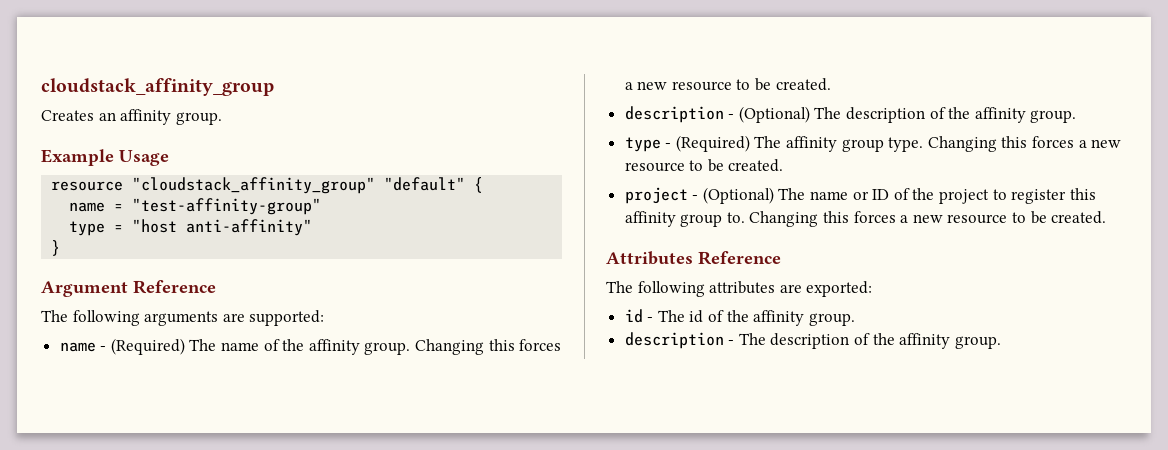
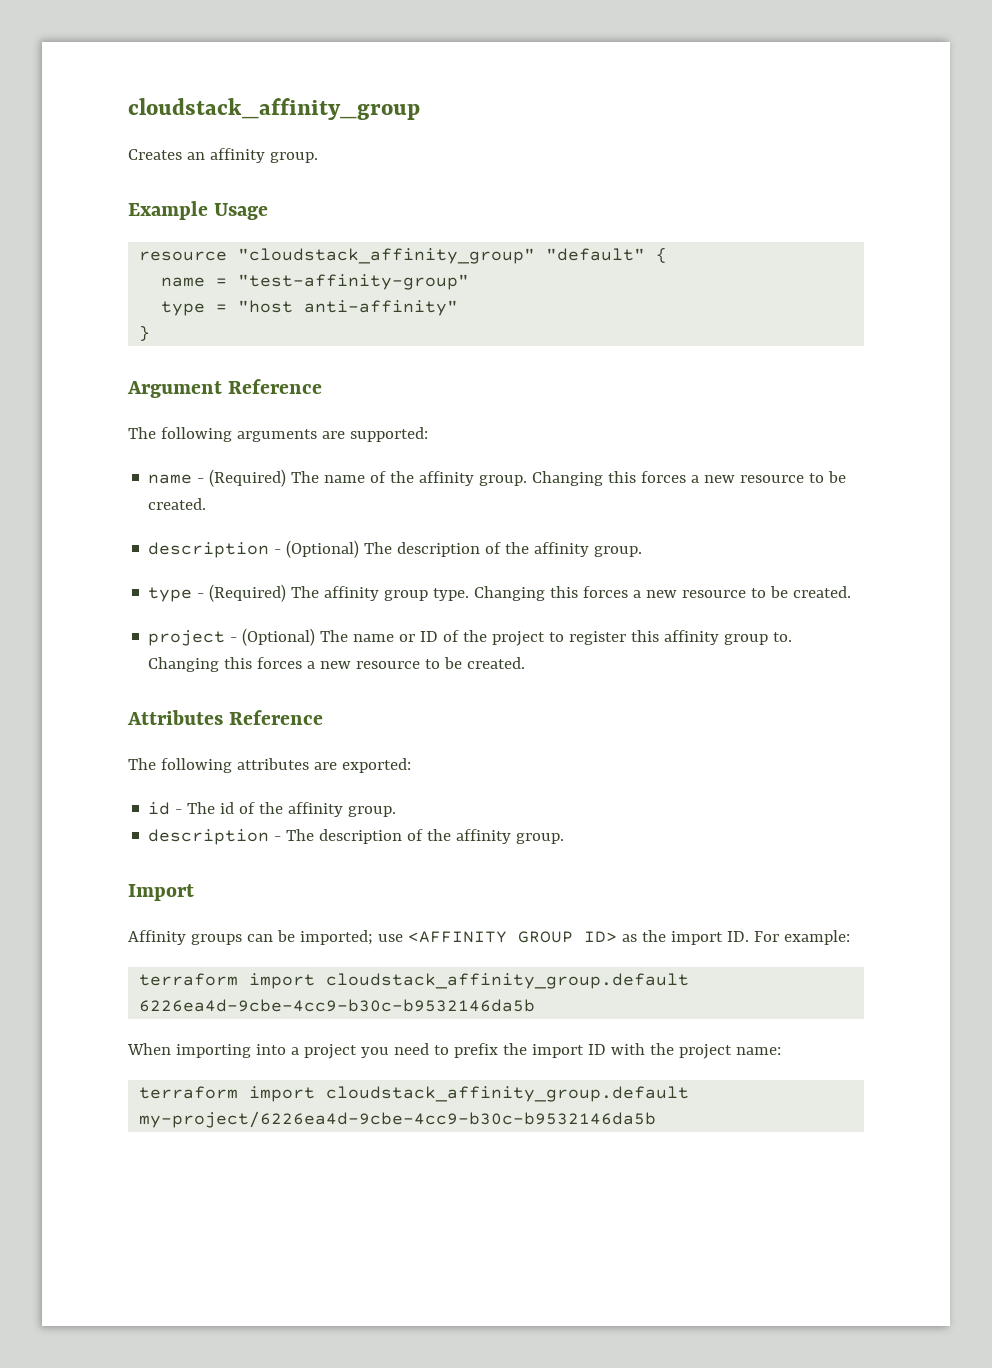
+ Import
+ Affinity groups can be imported; use <AFFINITY GROUP ID> as the import ID. For example:
+ terraform import cloudstack_affinity_group.default 6226ea4d-9cbe-4cc9-b30c-b9532146da5b
+ When importing into a project you need to prefix the import ID with the project name:
+ terraform import cloudstack_affinity_group.default my-project/6226ea4d-9cbe-4cc9-b30c-b9532146da5b

